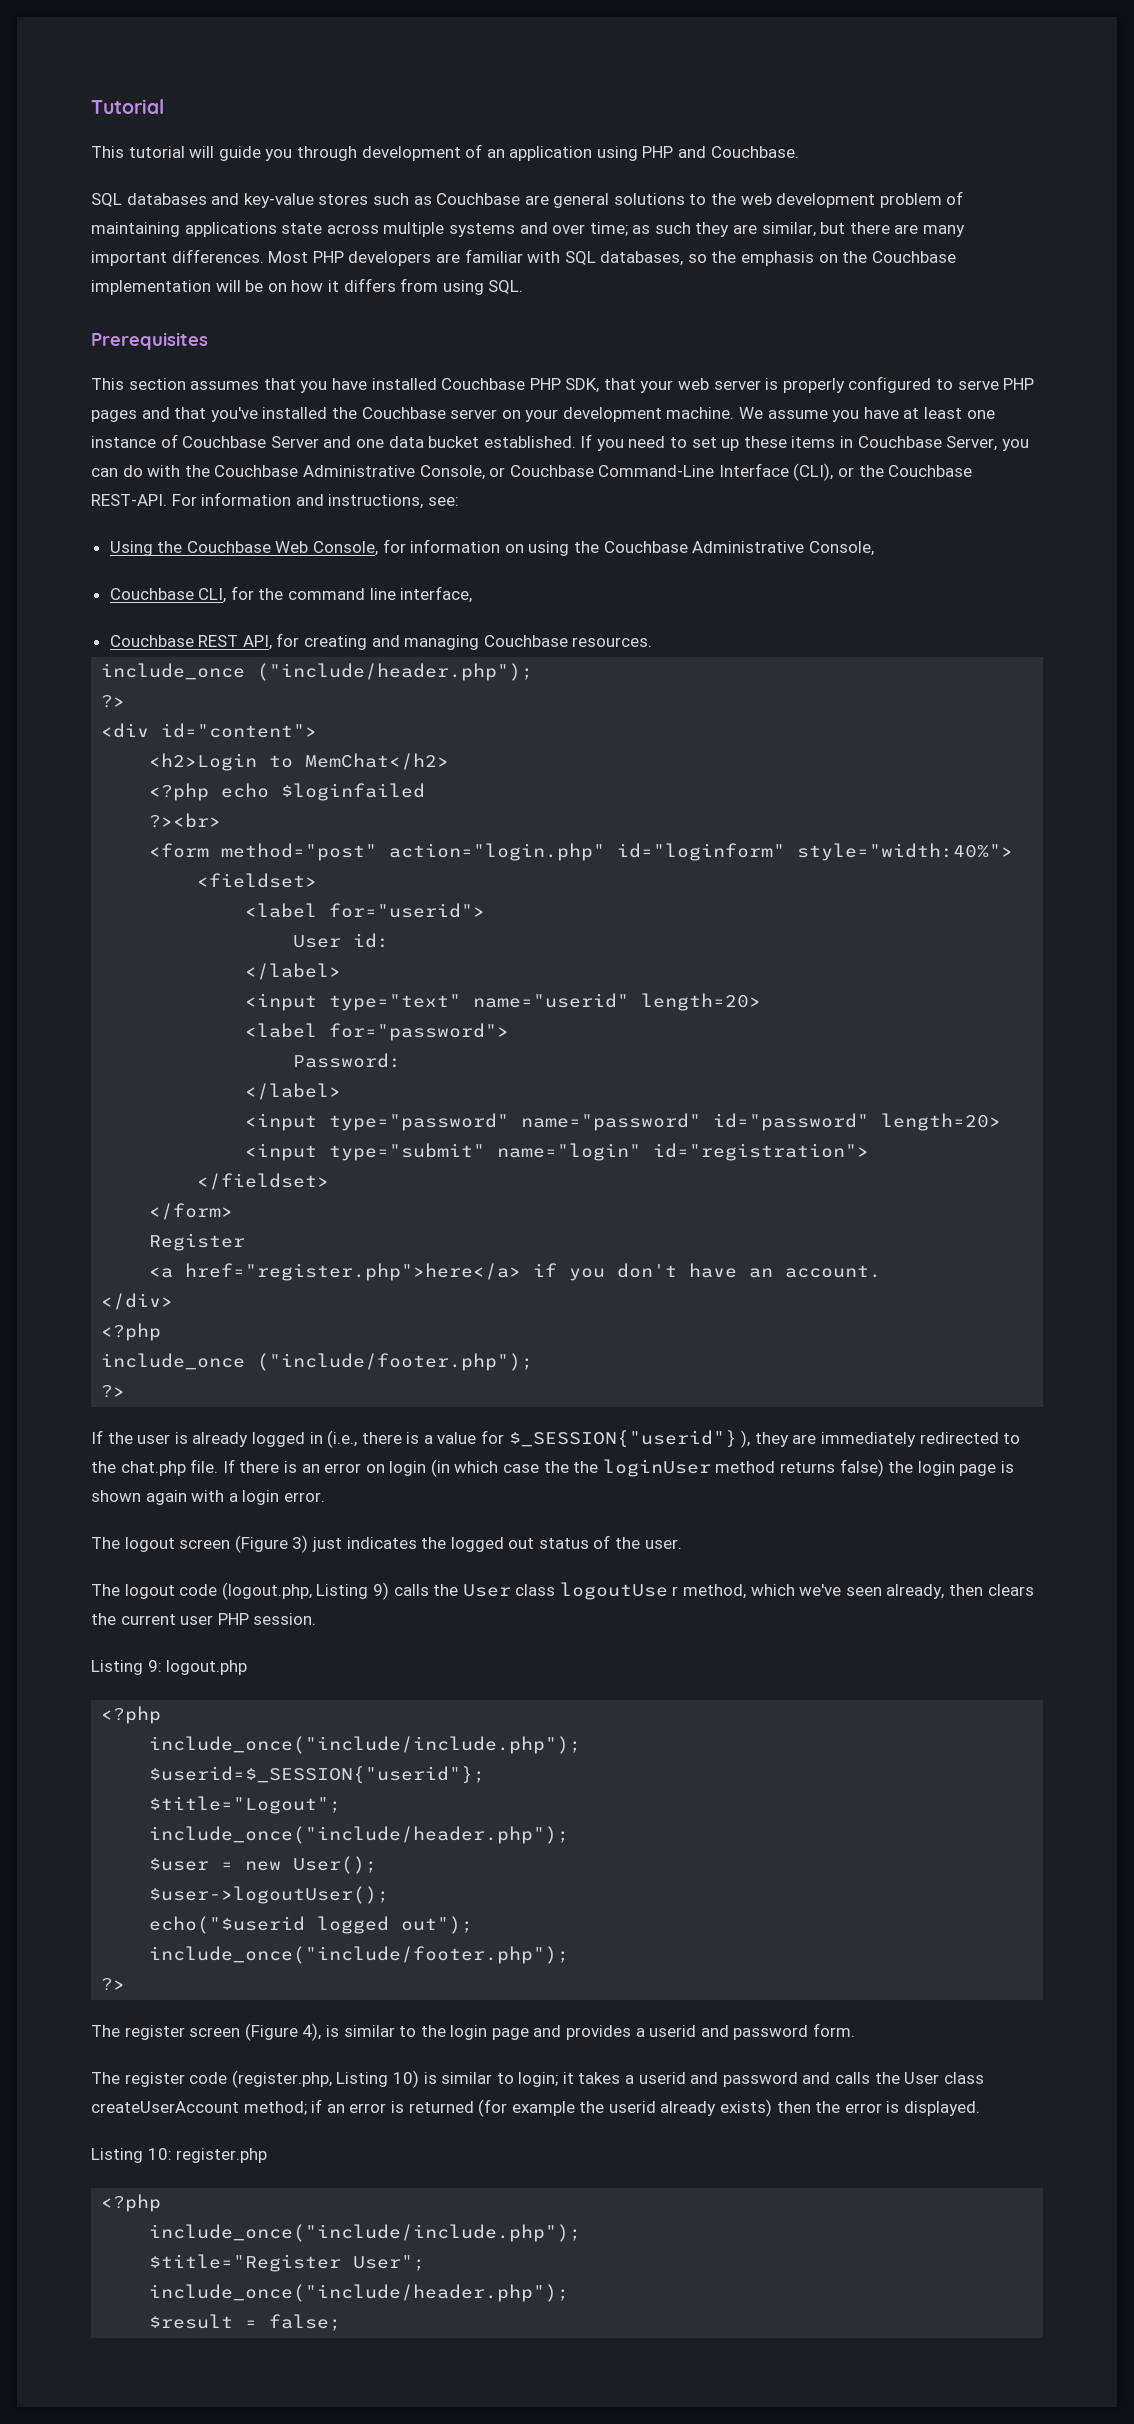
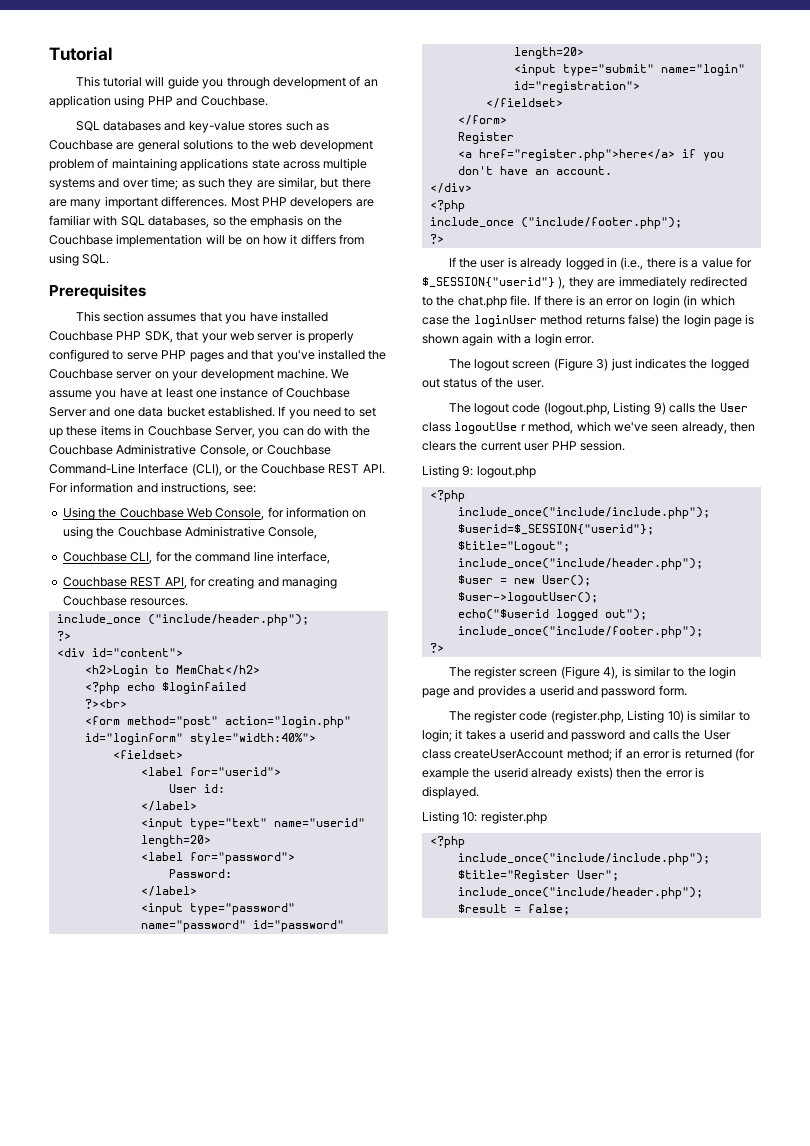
- If you need to set up these items in Couchbase Server, you can do with the Couchbase Administrative Console, or Couchbase Command-Line Interface (CLI), or the Couchbase REST-API. For information and instructions, see:
+ If you need to set up these items in Couchbase Server, you can do with the Couchbase Administrative Console, or Couchbase Command-Line Interface (CLI), or the Couchbase REST API. For information and instructions, see:
- If there is an error on login (in which case the the loginUser method returns false) the login page is shown again with a login error.
+ If there is an error on login (in which case the loginUser method returns false) the login page is shown again with a login error.

